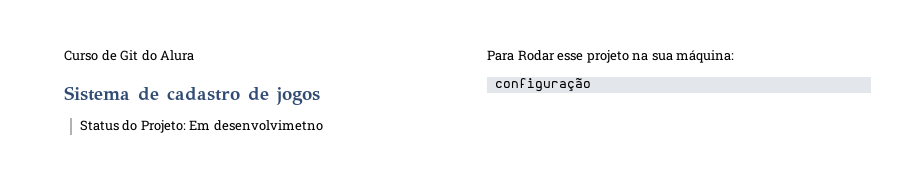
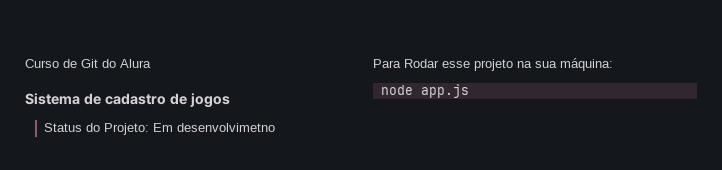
- configuração
+ node app.js

